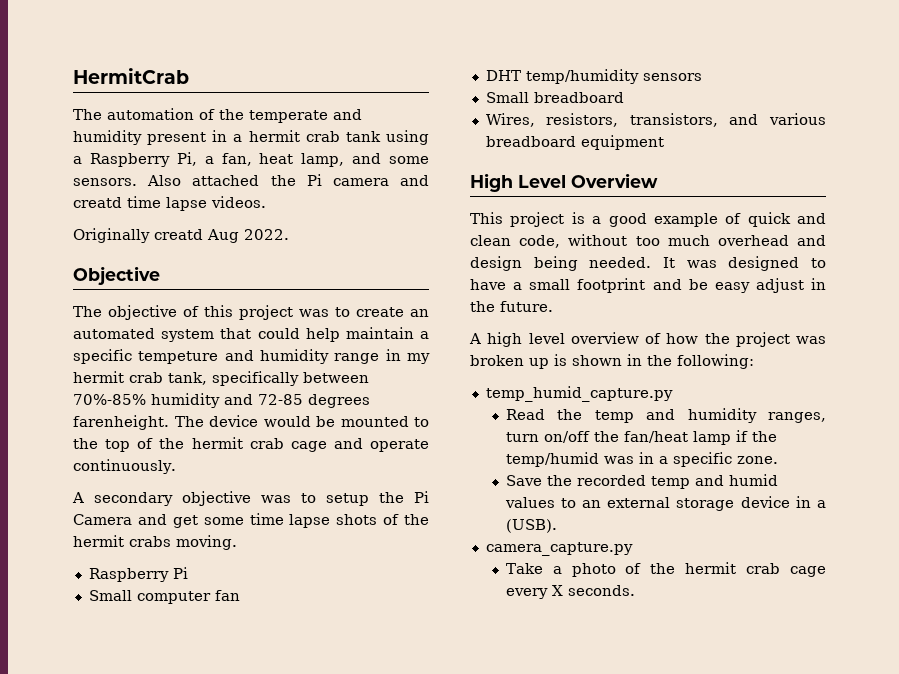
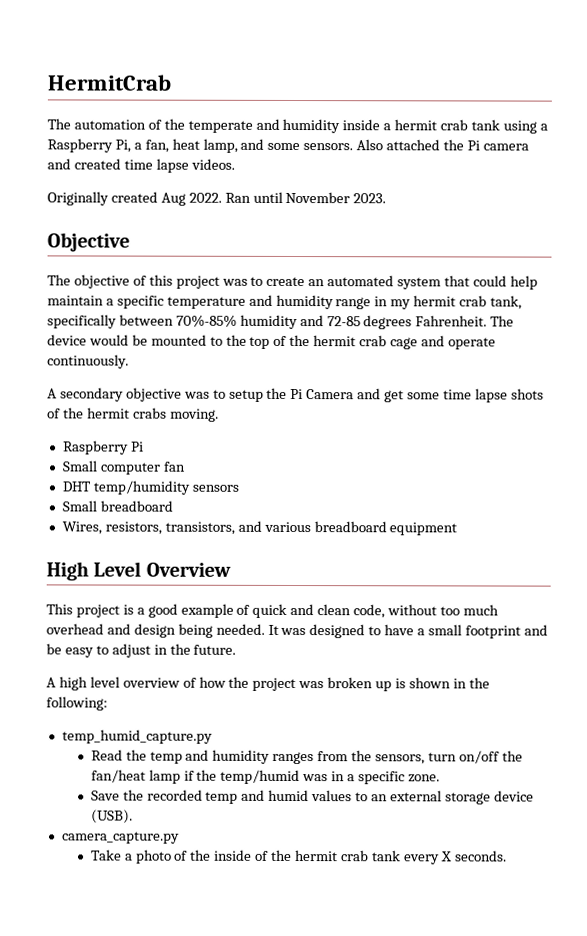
- The automation of the temperate and humidity present in a hermit crab tank using a Raspberry Pi, a fan, heat lamp, and some sensors.
+ The automation of the temperate and humidity inside a hermit crab tank using a Raspberry Pi, a fan, heat lamp, and some sensors.
- Also attached the Pi camera and creatd time lapse videos.
+ Also attached the Pi camera and created time lapse videos.
- Originally creatd Aug 2022.
+ Originally created Aug 2022. Ran until November 2023.
- The objective of this project was to create an automated system that could help maintain a specific tempeture and humidity range in my hermit crab tank, specifically between 70%-85% humidity and 72-85 degrees farenheight.
+ The objective of this project was to create an automated system that could help maintain a specific temperature and humidity range in my hermit crab tank, specifically between 70%-85% humidity and 72-85 degrees Fahrenheit.
- It was designed to have a small footprint and be easy adjust in the future.
+ It was designed to have a small footprint and be easy to adjust in the future.
- Read the temp and humidity ranges, turn on/off the fan/heat lamp if the temp/humid was in a specific zone.
+ Read the temp and humidity ranges from the sensors, turn on/off the fan/heat lamp if the temp/humid was in a specific zone.
- Save the recorded temp and humid values to an external storage device in a (USB).
+ Save the recorded temp and humid values to an external storage device (USB).
- Take a photo of the hermit crab cage every X seconds.
+ Take a photo of the inside of the hermit crab tank every X seconds.

